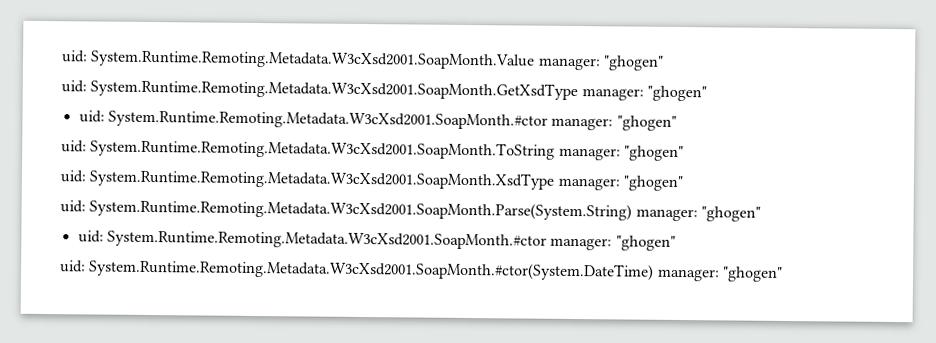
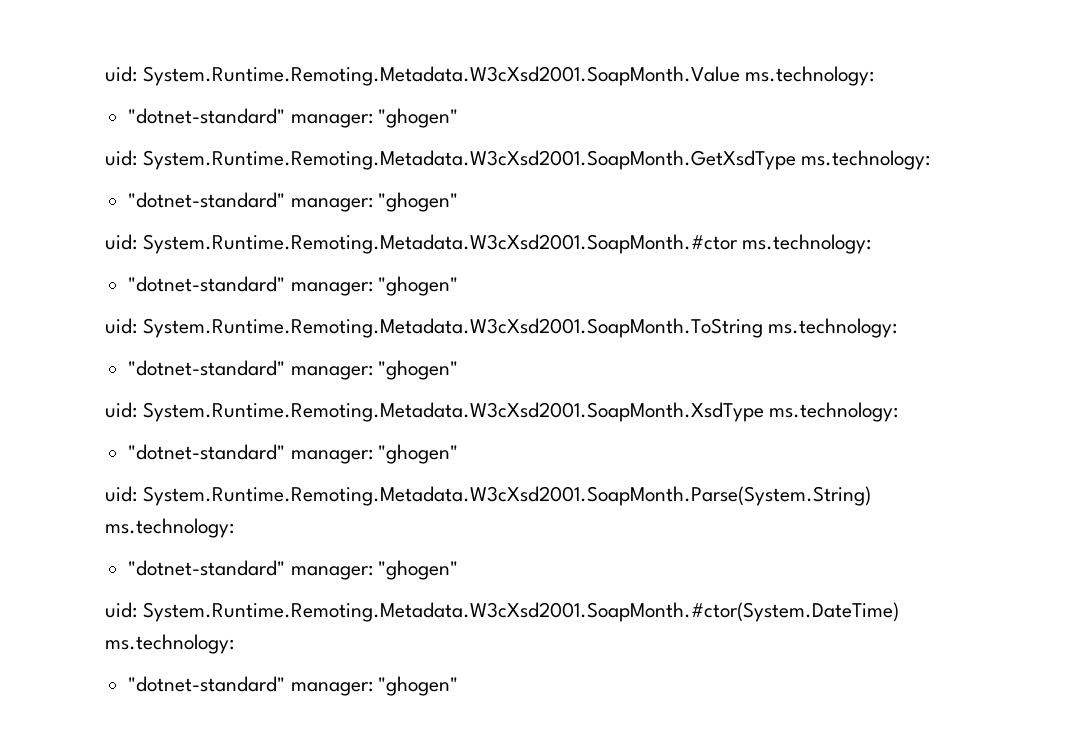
- uid: System.Runtime.Remoting.Metadata.W3cXsd2001.SoapMonth.Value manager: "ghogen"
+ uid: System.Runtime.Remoting.Metadata.W3cXsd2001.SoapMonth.Value ms.technology:
+ "dotnet-standard" manager: "ghogen"
- uid: System.Runtime.Remoting.Metadata.W3cXsd2001.SoapMonth.GetXsdType manager: "ghogen"
- uid: System.Runtime.Remoting.Metadata.W3cXsd2001.SoapMonth.#ctor manager: "ghogen"
+ uid: System.Runtime.Remoting.Metadata.W3cXsd2001.SoapMonth.GetXsdType ms.technology:
+ "dotnet-standard" manager: "ghogen"
+ uid: System.Runtime.Remoting.Metadata.W3cXsd2001.SoapMonth.#ctor ms.technology:
+ "dotnet-standard" manager: "ghogen"
- uid: System.Runtime.Remoting.Metadata.W3cXsd2001.SoapMonth.ToString manager: "ghogen"
+ uid: System.Runtime.Remoting.Metadata.W3cXsd2001.SoapMonth.ToString ms.technology:
+ "dotnet-standard" manager: "ghogen"
- uid: System.Runtime.Remoting.Metadata.W3cXsd2001.SoapMonth.XsdType manager: "ghogen"
+ uid: System.Runtime.Remoting.Metadata.W3cXsd2001.SoapMonth.XsdType ms.technology:
+ "dotnet-standard" manager: "ghogen"
- uid: System.Runtime.Remoting.Metadata.W3cXsd2001.SoapMonth.Parse(System.String) manager: "ghogen"
- uid: System.Runtime.Remoting.Metadata.W3cXsd2001.SoapMonth.#ctor manager: "ghogen"
+ uid: System.Runtime.Remoting.Metadata.W3cXsd2001.SoapMonth.Parse(System.String) ms.technology:
+ "dotnet-standard" manager: "ghogen"
- uid: System.Runtime.Remoting.Metadata.W3cXsd2001.SoapMonth.#ctor(System.DateTime) manager: "ghogen"
+ uid: System.Runtime.Remoting.Metadata.W3cXsd2001.SoapMonth.#ctor(System.DateTime) ms.technology:
+ "dotnet-standard" manager: "ghogen"

